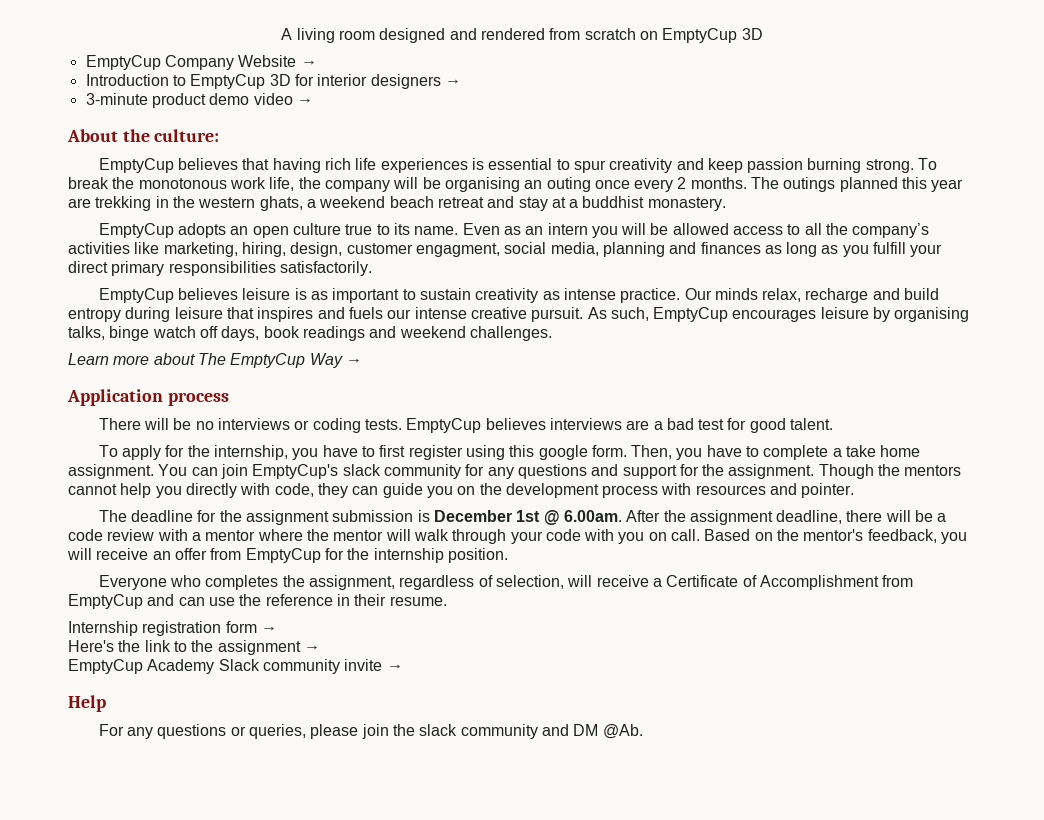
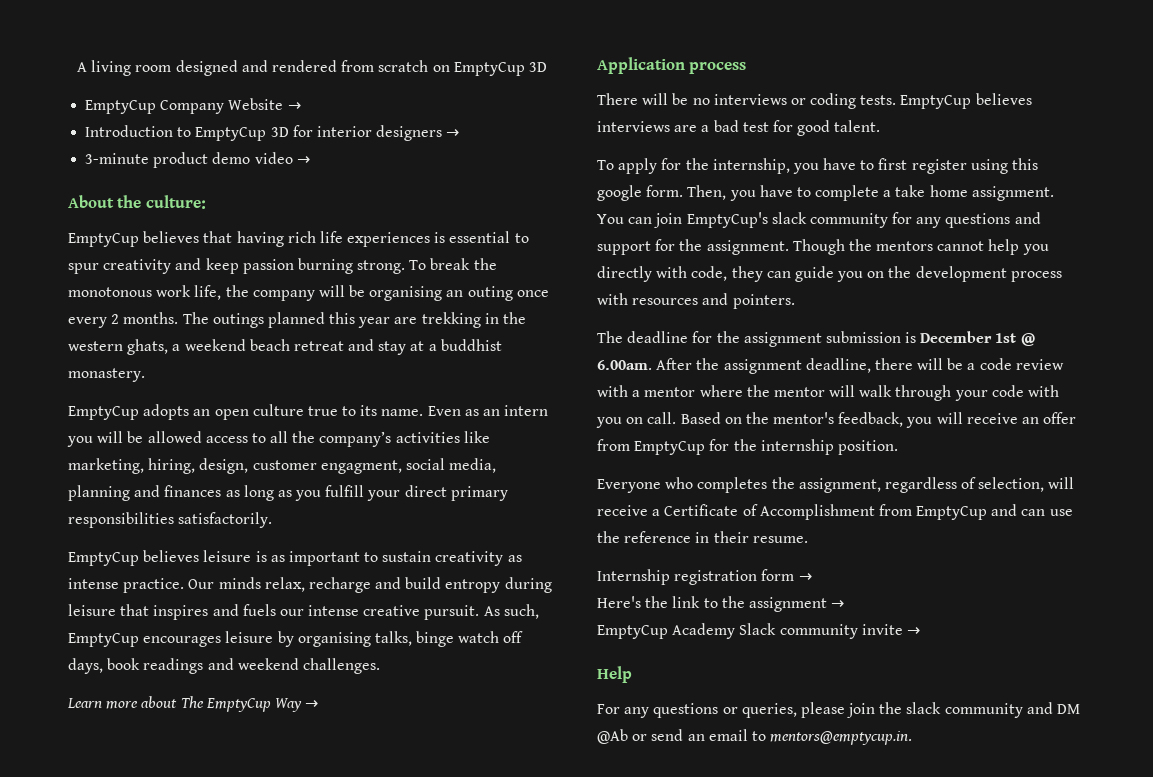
- Though the mentors cannot help you directly with code, they can guide you on the development process with resources and pointer.
+ Though the mentors cannot help you directly with code, they can guide you on the development process with resources and pointers.
- For any questions or queries, please join the slack community and DM @Ab.
+ For any questions or queries, please join the slack community and DM @Ab or send an email to mentors@emptycup.in.

